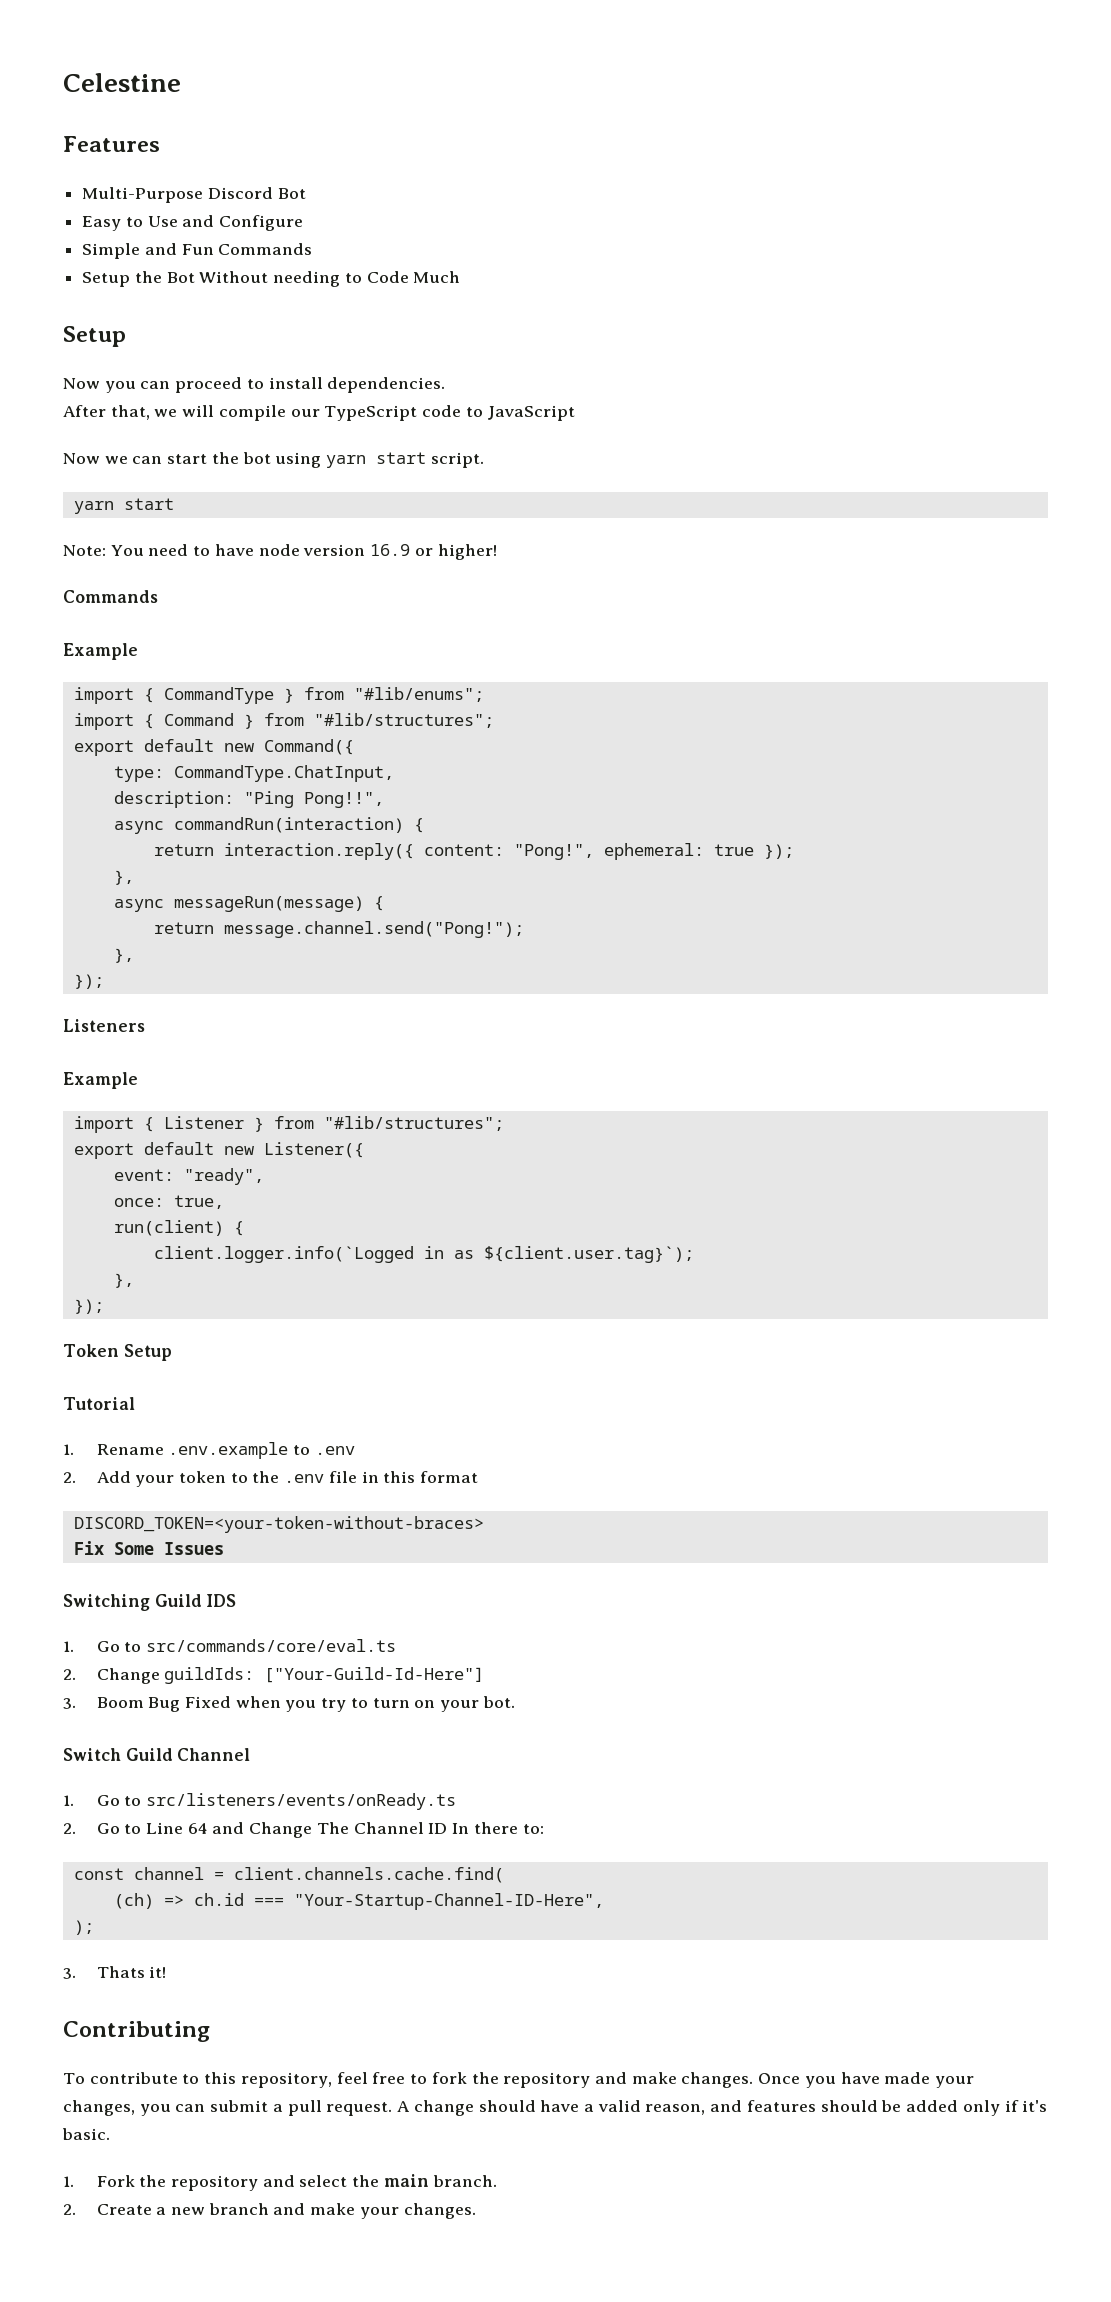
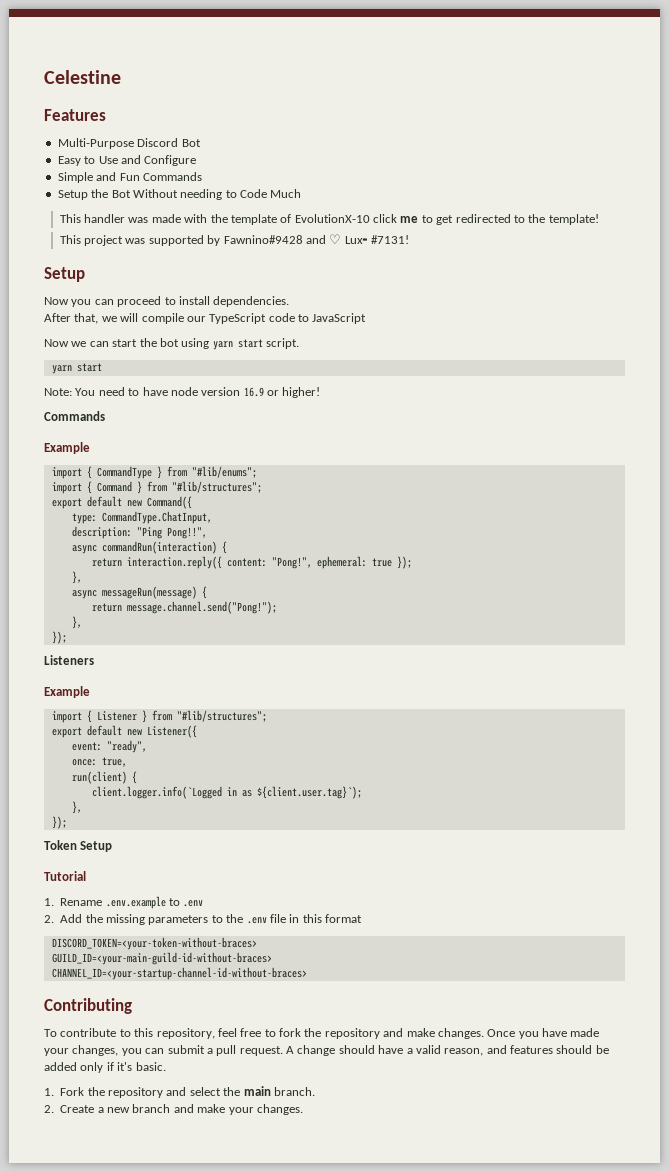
+ This handler was made with the template of EvolutionX-10 click me to get redirected to the template!
+ This project was supported by Fawnino#9428 and ♡ Lux╸#7131!
- 2. Add your token to the .env file in this format
+ 2. Add the missing parameters to the .env file in this format
- Fix Some Issues
- Switching Guild IDS
- 1. Go to src/commands/core/eval.ts
- 2. Change guildIds: ["Your-Guild-Id-Here"]
- 3. Boom Bug Fixed when you try to turn on your bot.
- Switch Guild Channel
- 1. Go to src/listeners/events/onReady.ts
- 2. Go to Line 64 and Change The Channel ID In there to:
- const channel = client.channels.cache.find(
- (ch) => ch.id === "Your-Startup-Channel-ID-Here",
- );
- 3. Thats it!
+ GUILD_ID=<your-main-guild-id-without-braces>
+ CHANNEL_ID=<your-startup-channel-id-without-braces>

